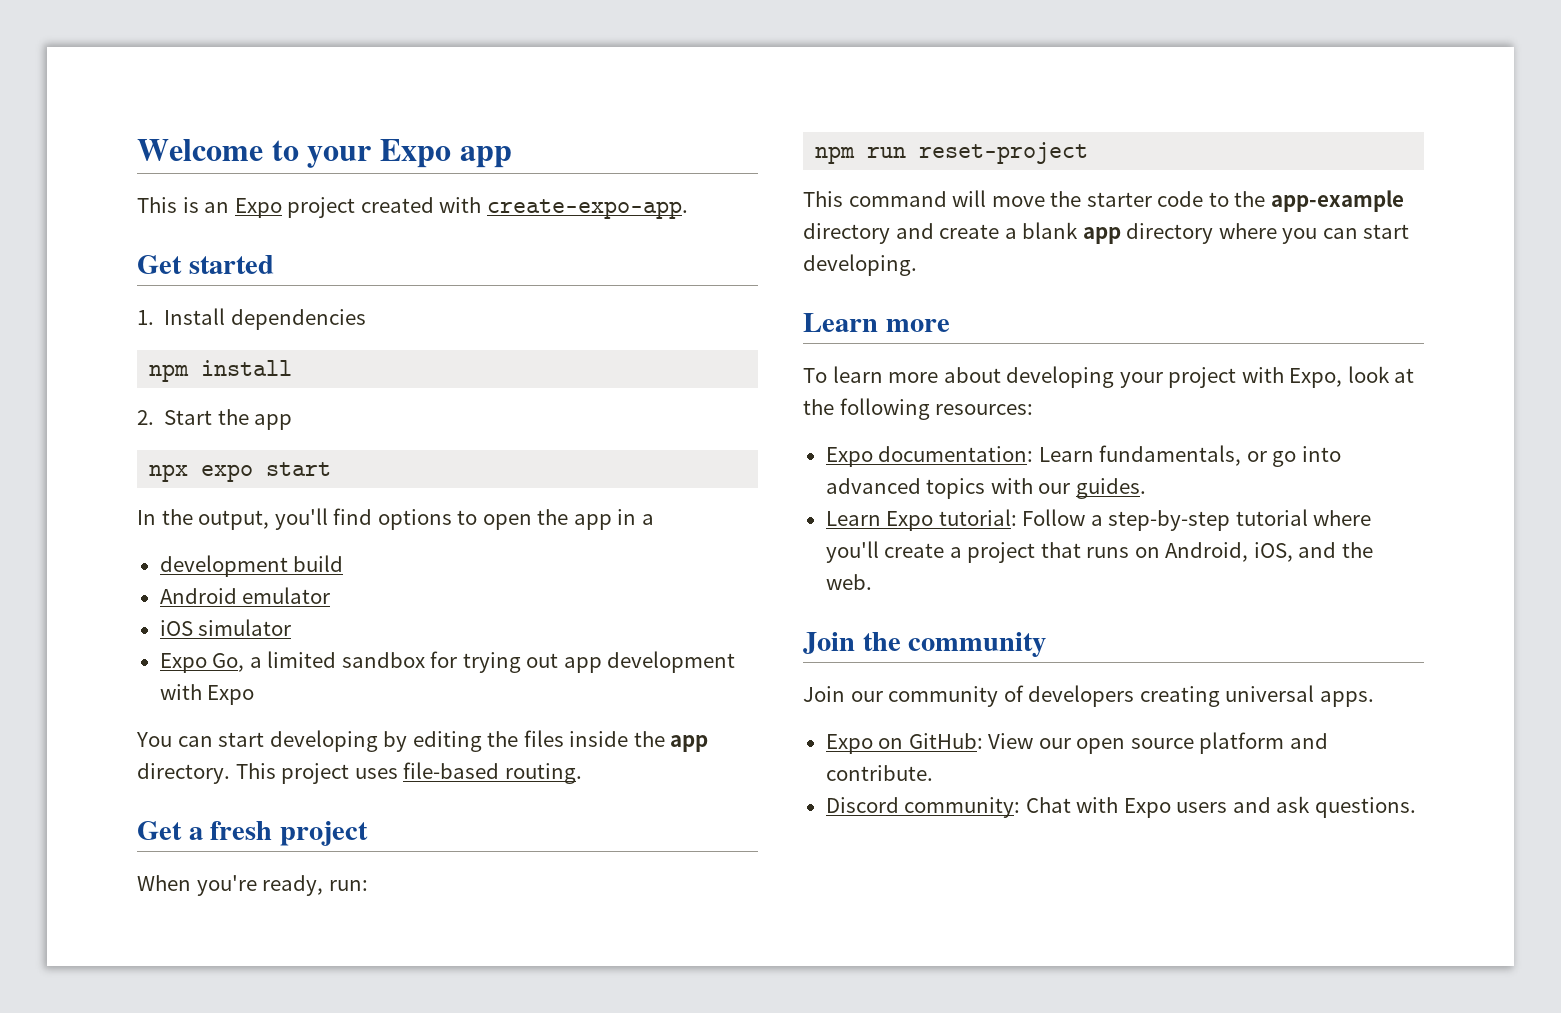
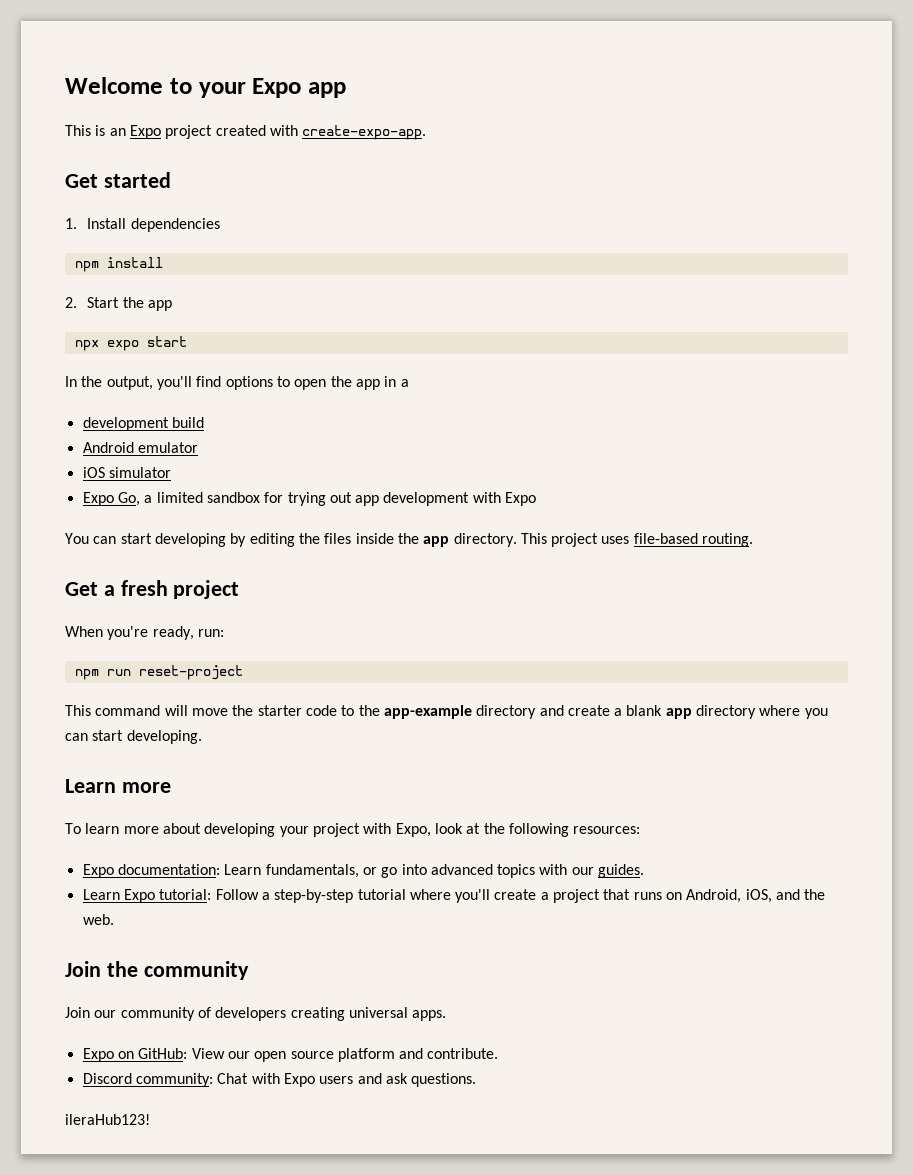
+ ileraHub123!

